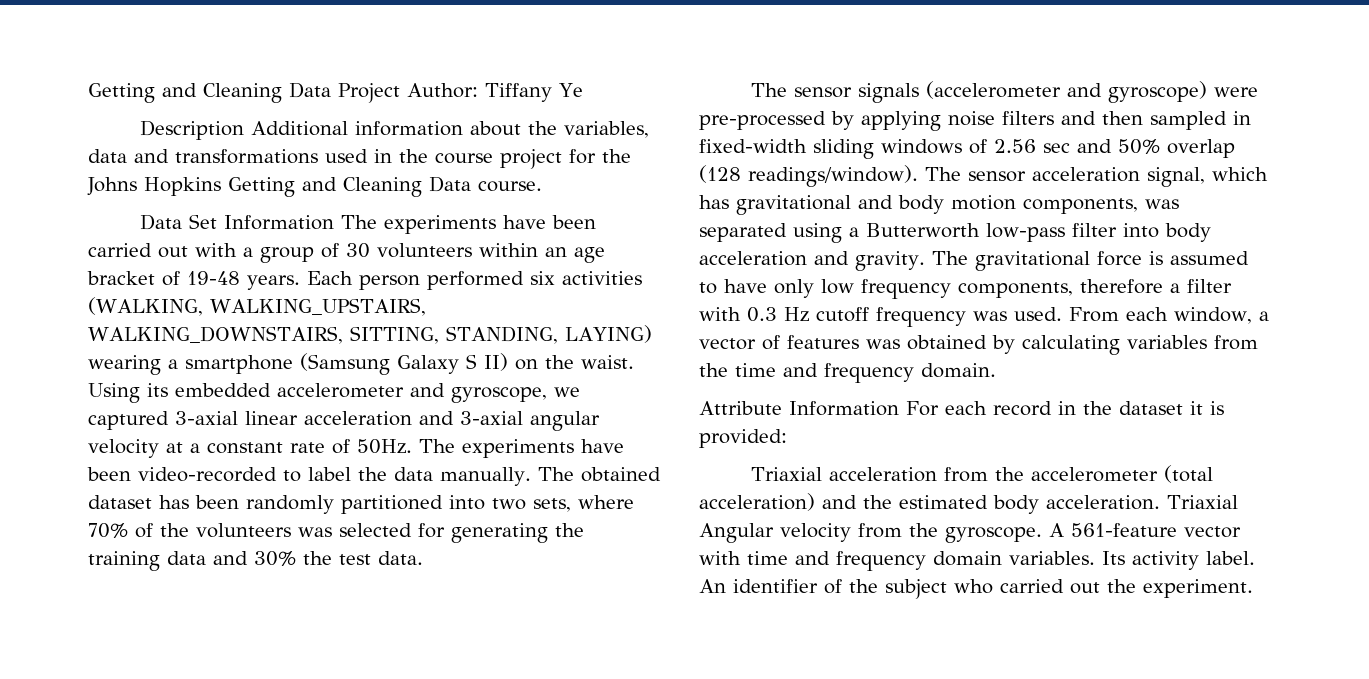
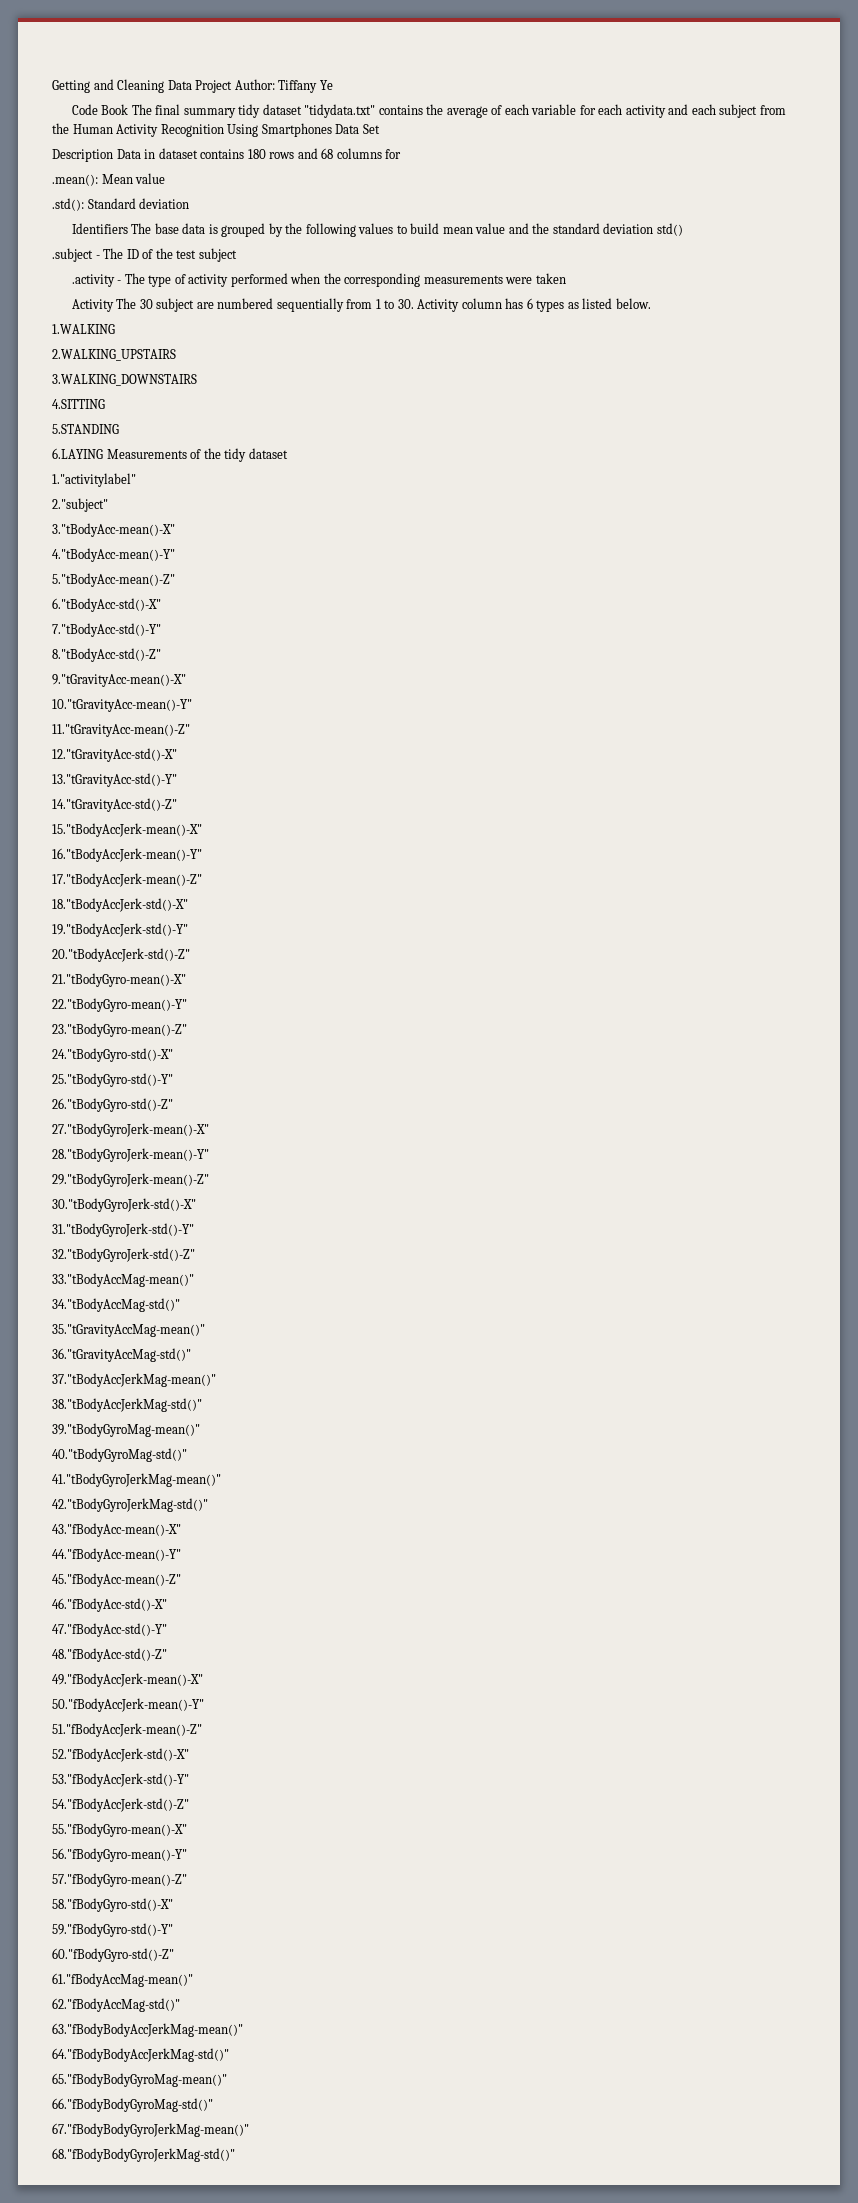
- Description Additional information about the variables, data and transformations used in the course project for the Johns Hopkins Getting and Cleaning Data course.
- Data Set Information The experiments have been carried out with a group of 30 volunteers within an age bracket of 19-48 years. Each person performed six activities (WALKING, WALKING_UPSTAIRS, WALKING_DOWNSTAIRS, SITTING, STANDING, LAYING) wearing a smartphone (Samsung Galaxy S II) on the waist. Using its embedded accelerometer and gyroscope, we captured 3-axial linear acceleration and 3-axial angular velocity at a constant rate of 50Hz. The experiments have been video-recorded to label the data manually. The obtained dataset has been randomly partitioned into two sets, where 70% of the volunteers was selected for generating the training data and 30% the test data.
- The sensor signals (accelerometer and gyroscope) were pre-processed by applying noise filters and then sampled in fixed-width sliding windows of 2.56 sec and 50% overlap (128 readings/window). The sensor acceleration signal, which has gravitational and body motion components, was separated using a Butterworth low-pass filter into body acceleration and gravity. The gravitational force is assumed to have only low frequency components, therefore a filter with 0.3 Hz cutoff frequency was used. From each window, a vector of features was obtained by calculating variables from the time and frequency domain.
- Attribute Information For each record in the dataset it is provided:
- Triaxial acceleration from the accelerometer (total acceleration) and the estimated body acceleration. Triaxial Angular velocity from the gyroscope. A 561-feature vector with time and frequency domain variables. Its activity label. An identifier of the subject who carried out the experiment.
+ Code Book The final summary tidy dataset "tidydata.txt" contains the average of each variable for each activity and each subject from the Human Activity Recognition Using Smartphones Data Set
+ Description Data in dataset contains 180 rows and 68 columns for
+ .mean(): Mean value
+ .std(): Standard deviation
+ Identifiers The base data is grouped by the following values to build mean value and the standard deviation std()
+ .subject - The ID of the test subject
+ .activity - The type of activity performed when the corresponding measurements were taken
+ Activity The 30 subject are numbered sequentially from 1 to 30. Activity column has 6 types as listed below.
+ 1.WALKING
+ 2.WALKING_UPSTAIRS
+ 3.WALKING_DOWNSTAIRS
+ 4.SITTING
+ 5.STANDING
+ 6.LAYING Measurements of the tidy dataset
+ 1."activitylabel"
+ 2."subject"
+ 3."tBodyAcc-mean()-X"
+ 4."tBodyAcc-mean()-Y"
+ 5."tBodyAcc-mean()-Z"
+ 6."tBodyAcc-std()-X"
+ 7."tBodyAcc-std()-Y"
+ 8."tBodyAcc-std()-Z"
+ 9."tGravityAcc-mean()-X"
+ 10."tGravityAcc-mean()-Y"
+ 11."tGravityAcc-mean()-Z"
+ 12."tGravityAcc-std()-X"
+ 13."tGravityAcc-std()-Y"
+ 14."tGravityAcc-std()-Z"
+ 15."tBodyAccJerk-mean()-X"
+ 16."tBodyAccJerk-mean()-Y"
+ 17."tBodyAccJerk-mean()-Z"
+ 18."tBodyAccJerk-std()-X"
+ 19."tBodyAccJerk-std()-Y"
+ 20."tBodyAccJerk-std()-Z"
+ 21."tBodyGyro-mean()-X"
+ 22."tBodyGyro-mean()-Y"
+ 23."tBodyGyro-mean()-Z"
+ 24."tBodyGyro-std()-X"
+ 25."tBodyGyro-std()-Y"
+ 26."tBodyGyro-std()-Z"
+ 27."tBodyGyroJerk-mean()-X"
+ 28."tBodyGyroJerk-mean()-Y"
+ 29."tBodyGyroJerk-mean()-Z"
+ 30."tBodyGyroJerk-std()-X"
+ 31."tBodyGyroJerk-std()-Y"
+ 32."tBodyGyroJerk-std()-Z"
+ 33."tBodyAccMag-mean()"
+ 34."tBodyAccMag-std()"
+ 35."tGravityAccMag-mean()"
+ 36."tGravityAccMag-std()"
+ 37."tBodyAccJerkMag-mean()"
+ 38."tBodyAccJerkMag-std()"
+ 39."tBodyGyroMag-mean()"
+ 40."tBodyGyroMag-std()"
+ 41."tBodyGyroJerkMag-mean()"
+ 42."tBodyGyroJerkMag-std()"
+ 43."fBodyAcc-mean()-X"
+ 44."fBodyAcc-mean()-Y"
+ 45."fBodyAcc-mean()-Z"
+ 46."fBodyAcc-std()-X"
+ 47."fBodyAcc-std()-Y"
+ 48."fBodyAcc-std()-Z"
+ 49."fBodyAccJerk-mean()-X"
+ 50."fBodyAccJerk-mean()-Y"
+ 51."fBodyAccJerk-mean()-Z"
+ 52."fBodyAccJerk-std()-X"
+ 53."fBodyAccJerk-std()-Y"
+ 54."fBodyAccJerk-std()-Z"
+ 55."fBodyGyro-mean()-X"
+ 56."fBodyGyro-mean()-Y"
+ 57."fBodyGyro-mean()-Z"
+ 58."fBodyGyro-std()-X"
+ 59."fBodyGyro-std()-Y"
+ 60."fBodyGyro-std()-Z"
+ 61."fBodyAccMag-mean()"
+ 62."fBodyAccMag-std()"
+ 63."fBodyBodyAccJerkMag-mean()"
+ 64."fBodyBodyAccJerkMag-std()"
+ 65."fBodyBodyGyroMag-mean()"
+ 66."fBodyBodyGyroMag-std()"
+ 67."fBodyBodyGyroJerkMag-mean()"
+ 68."fBodyBodyGyroJerkMag-std()"

